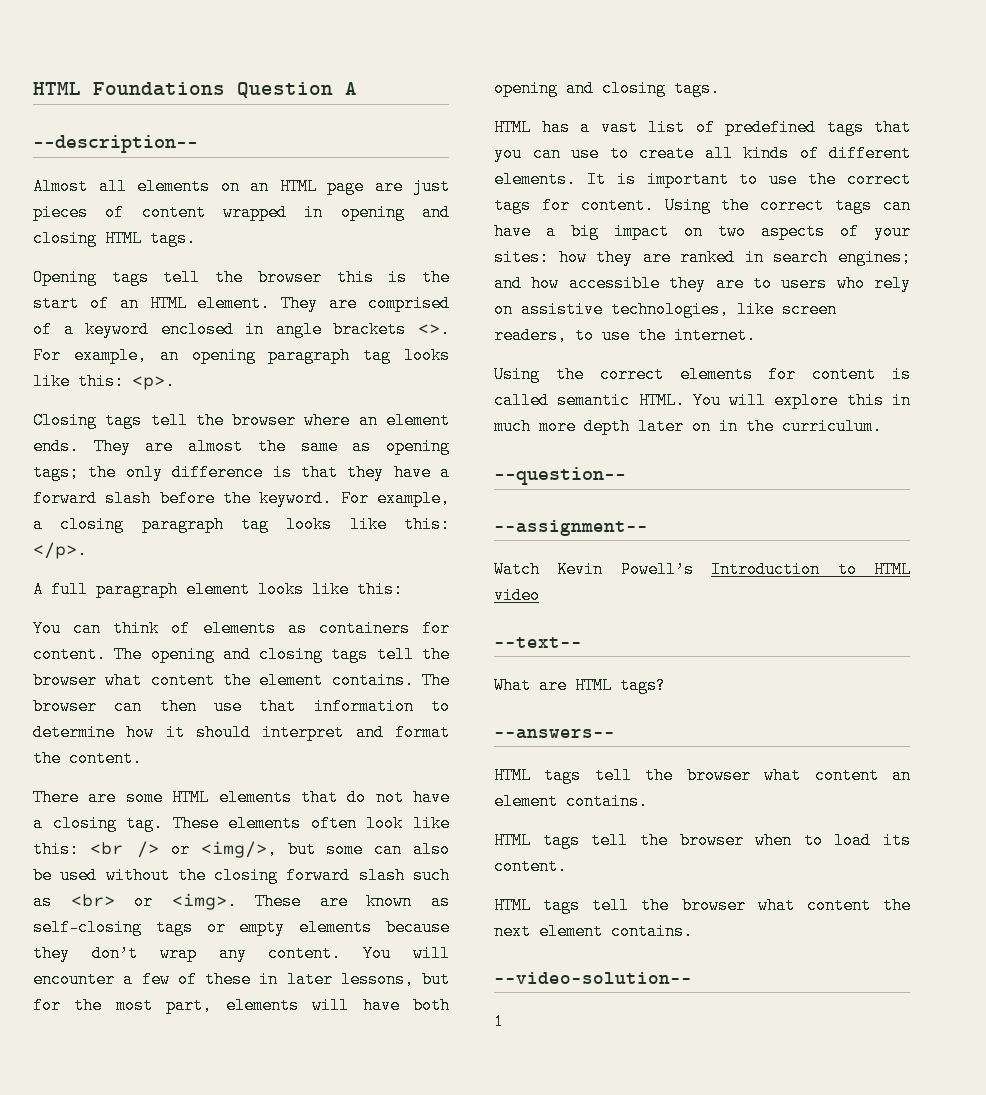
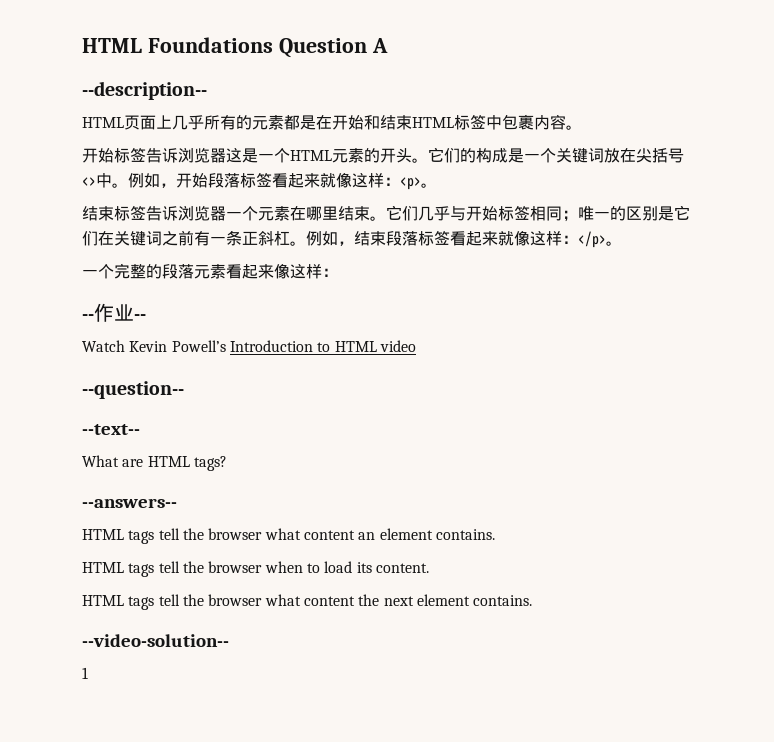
- Almost all elements on an HTML page are just pieces of content wrapped in opening and closing HTML tags.
- Opening tags tell the browser this is the start of an HTML element. They are comprised of a keyword enclosed in angle brackets <>. For example, an opening paragraph tag looks like this: <p>.
- Closing tags tell the browser where an element ends. They are almost the same as opening tags; the only difference is that they have a forward slash before the keyword. For example, a closing paragraph tag looks like this: </p>.
- A full paragraph element looks like this:
- You can think of elements as containers for content. The opening and closing tags tell the browser what content the element contains. The browser can then use that information to determine how it should interpret and format the content.
- There are some HTML elements that do not have a closing tag. These elements often look like this: <br /> or <img/>, but some can also be used without the closing forward slash such as <br> or <img>. These are known as self-closing tags or empty elements because they don’t wrap any content. You will encounter a few of these in later lessons, but for the most part, elements will have both opening and closing tags.
- HTML has a vast list of predefined tags that you can use to create all kinds of different elements. It is important to use the correct tags for content. Using the correct tags can have a big impact on two aspects of your sites: how they are ranked in search engines; and how accessible they are to users who rely on assistive technologies, like screen readers, to use the internet.
- Using the correct elements for content is called semantic HTML. You will explore this in much more depth later on in the curriculum.
- --question--
- --assignment--
+ HTML页面上几乎所有的元素都是在开始和结束HTML标签中包裹内容。
+ 开始标签告诉浏览器这是一个HTML元素的开头。它们的构成是一个关键词放在尖括号<>中。例如，开始段落标签看起来就像这样：<p>。
+ 结束标签告诉浏览器一个元素在哪里结束。它们几乎与开始标签相同；唯一的区别是它们在关键词之前有一条正斜杠。例如，结束段落标签看起来就像这样：</p>。
+ 一个完整的段落元素看起来像这样：
+ --作业--
+ --question--

